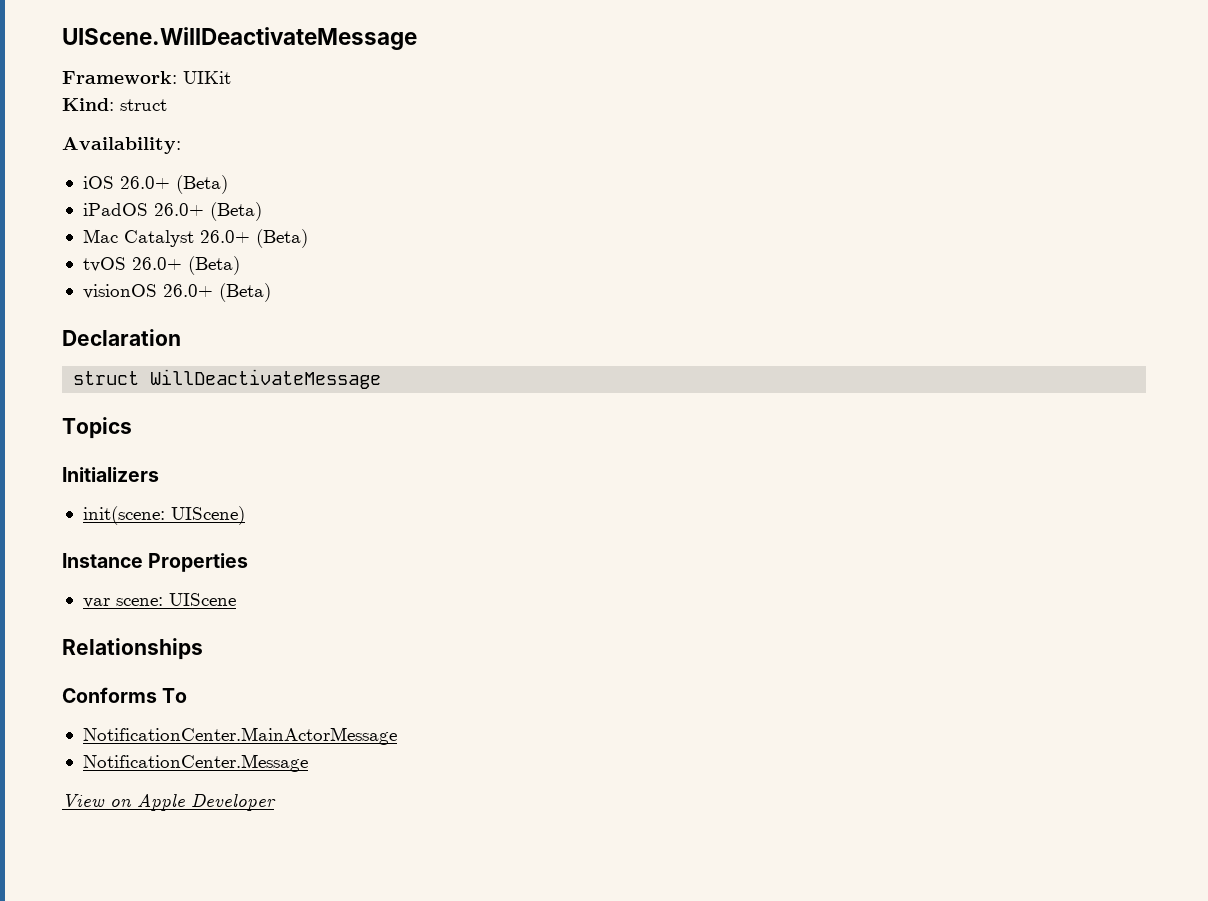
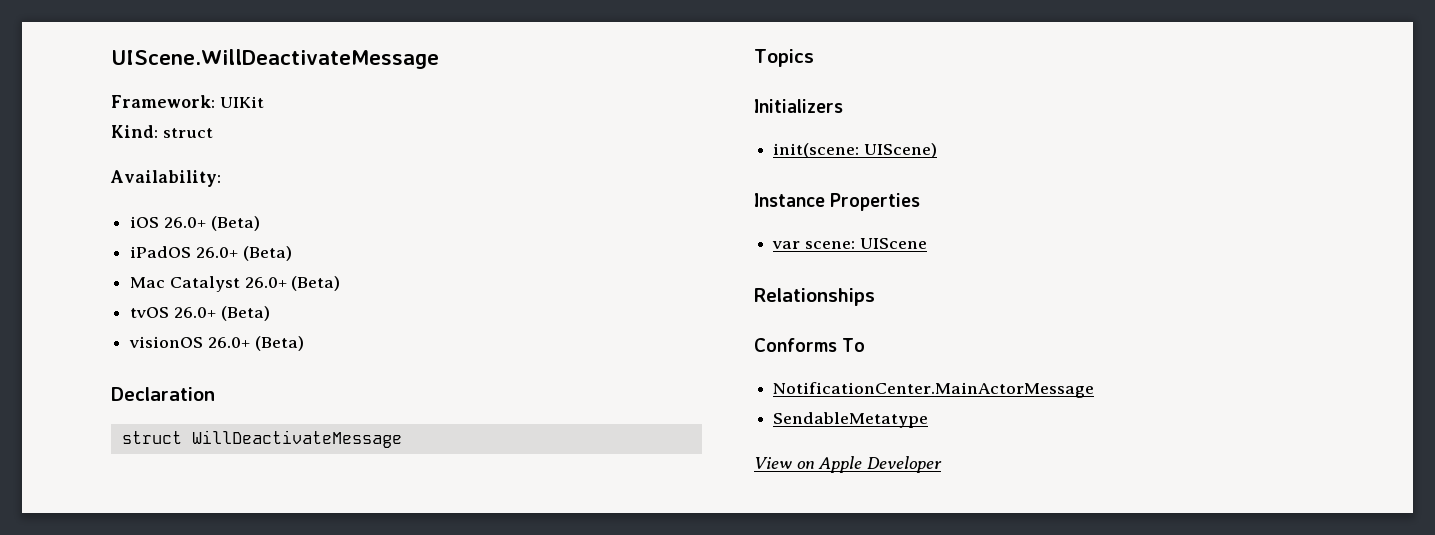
- NotificationCenter.Message
+ SendableMetatype

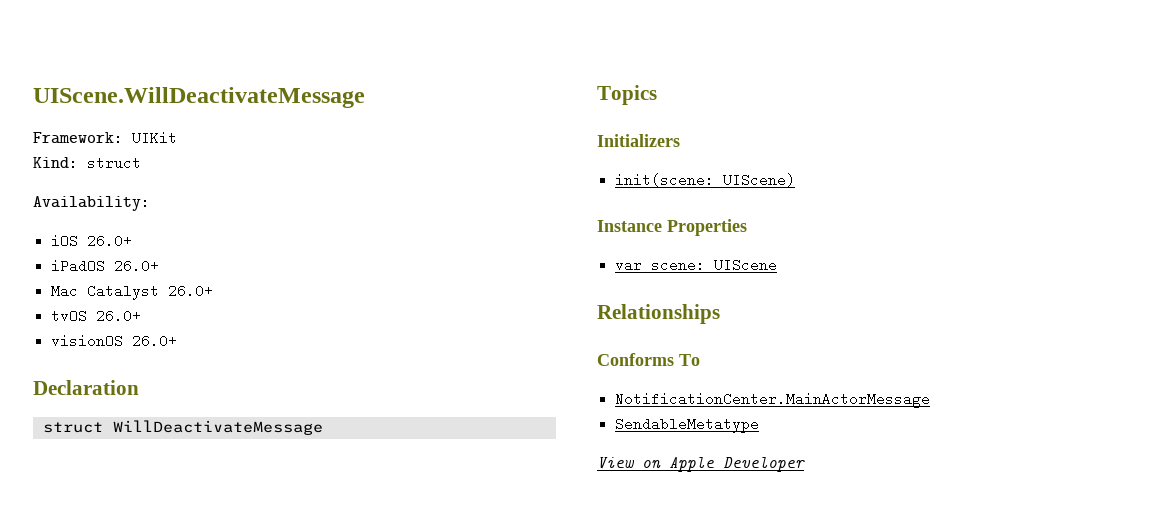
- iOS 26.0+ (Beta)
+ iOS 26.0+
- iPadOS 26.0+ (Beta)
+ iPadOS 26.0+
- Mac Catalyst 26.0+ (Beta)
+ Mac Catalyst 26.0+
- tvOS 26.0+ (Beta)
+ tvOS 26.0+
- visionOS 26.0+ (Beta)
+ visionOS 26.0+

